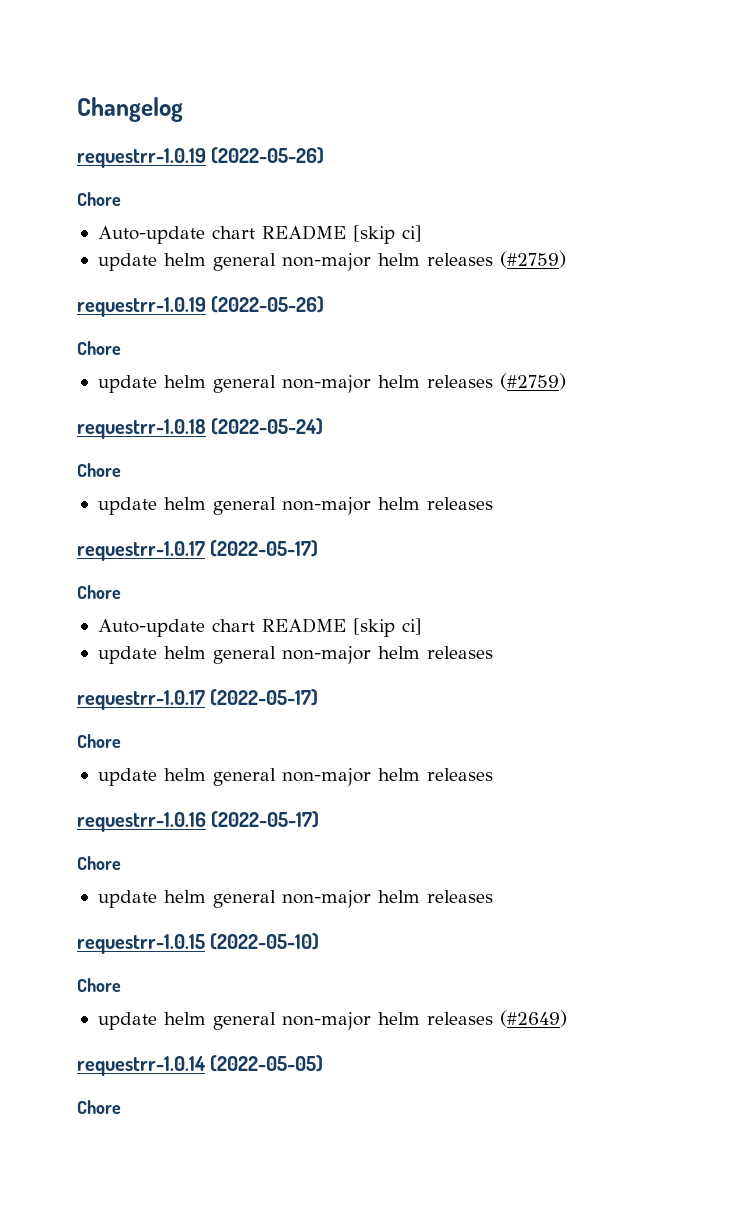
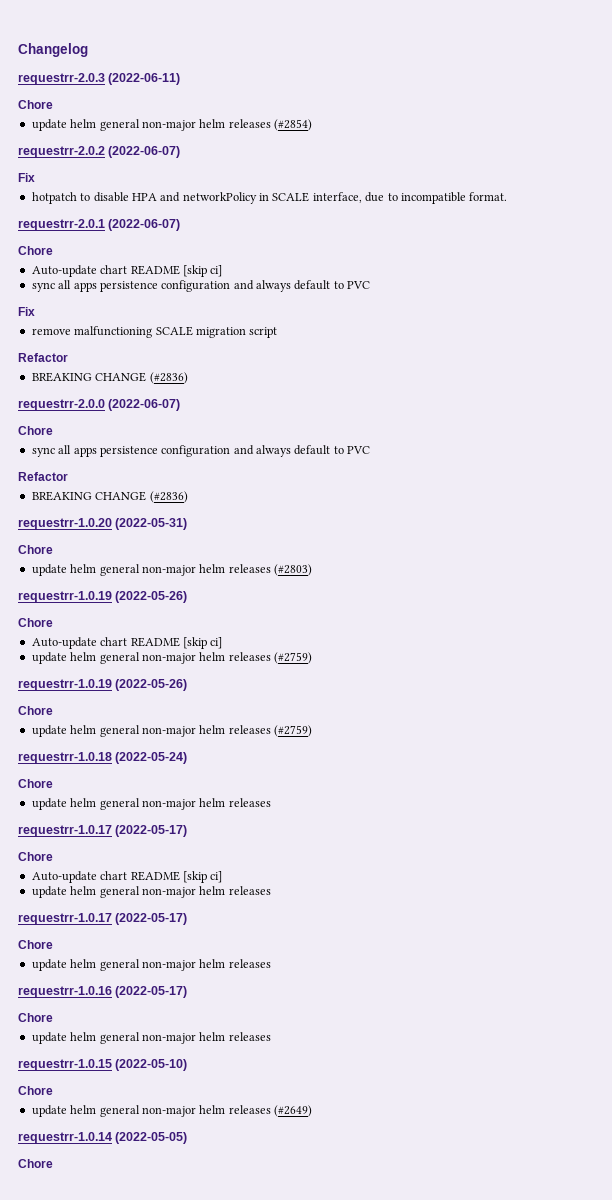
+ requestrr-2.0.3 (2022-06-11)
+ Chore
+ update helm general non-major helm releases (#2854)
+ requestrr-2.0.2 (2022-06-07)
+ Fix
+ hotpatch to disable HPA and networkPolicy in SCALE interface, due to incompatible format.
+ requestrr-2.0.1 (2022-06-07)
+ Chore
+ Auto-update chart README [skip ci]
+ sync all apps persistence configuration and always default to PVC
+ Fix
+ remove malfunctioning SCALE migration script
+ Refactor
+ BREAKING CHANGE (#2836)
+ requestrr-2.0.0 (2022-06-07)
+ Chore
+ sync all apps persistence configuration and always default to PVC
+ Refactor
+ BREAKING CHANGE (#2836)
+ requestrr-1.0.20 (2022-05-31)
+ Chore
+ update helm general non-major helm releases (#2803)

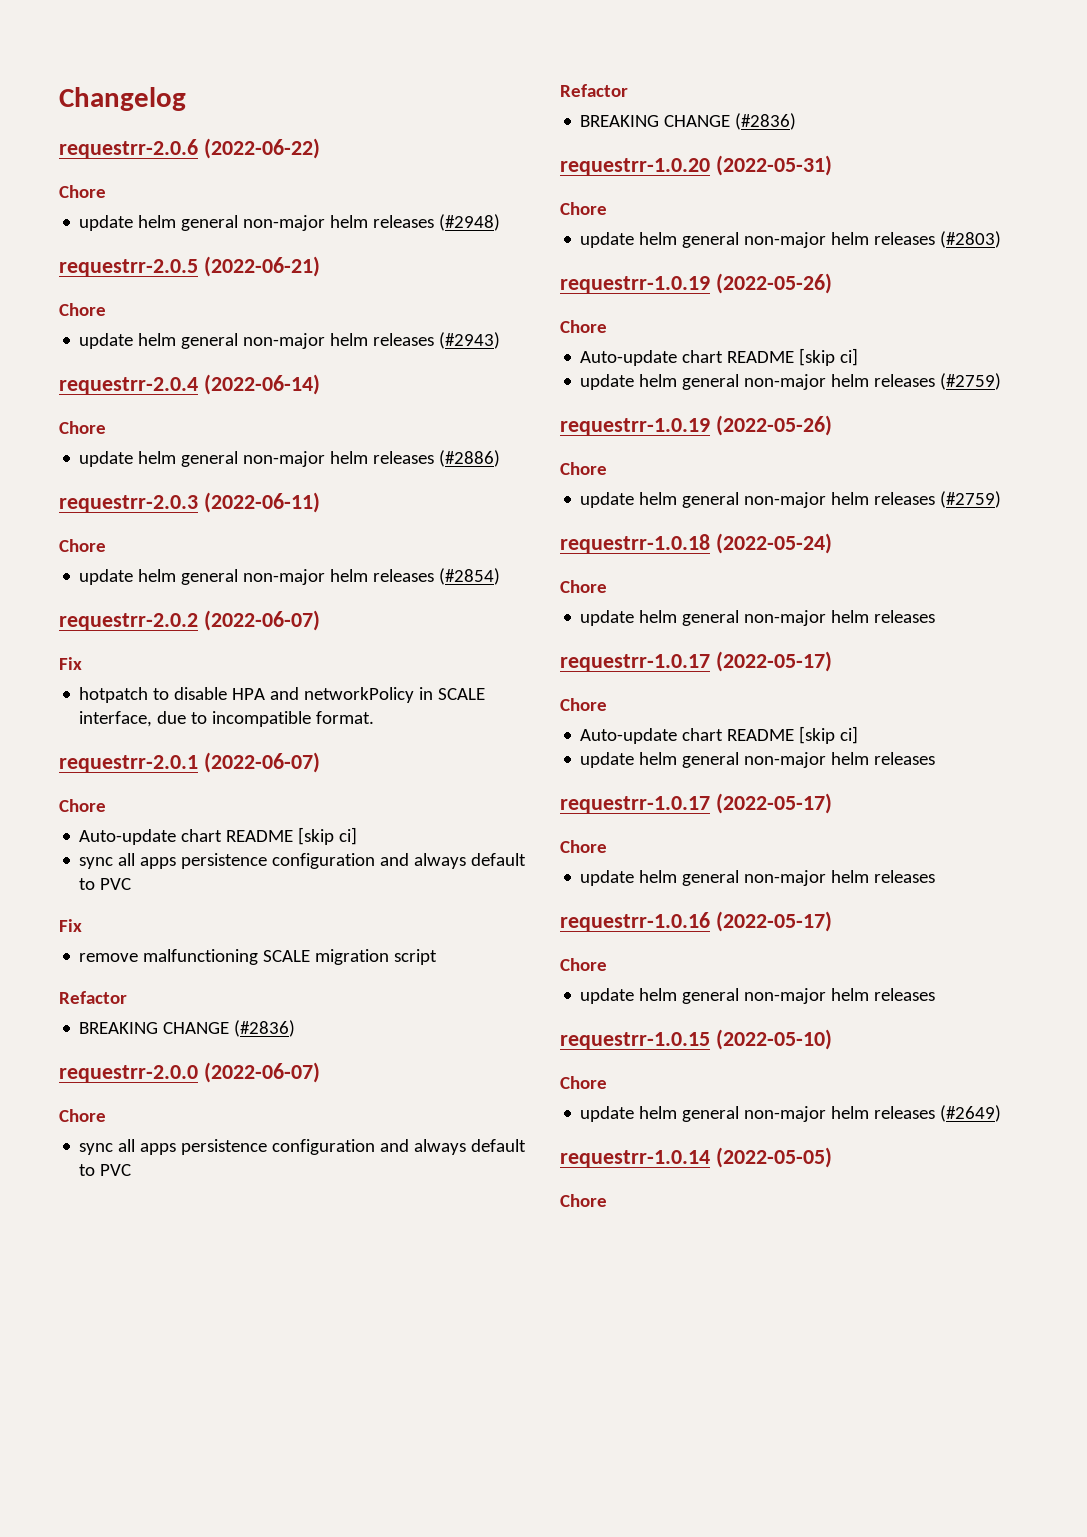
+ requestrr-2.0.6 (2022-06-22)
+ Chore
+ update helm general non-major helm releases (#2948)
+ requestrr-2.0.5 (2022-06-21)
+ Chore
+ update helm general non-major helm releases (#2943)
+ requestrr-2.0.4 (2022-06-14)
+ Chore
+ update helm general non-major helm releases (#2886)

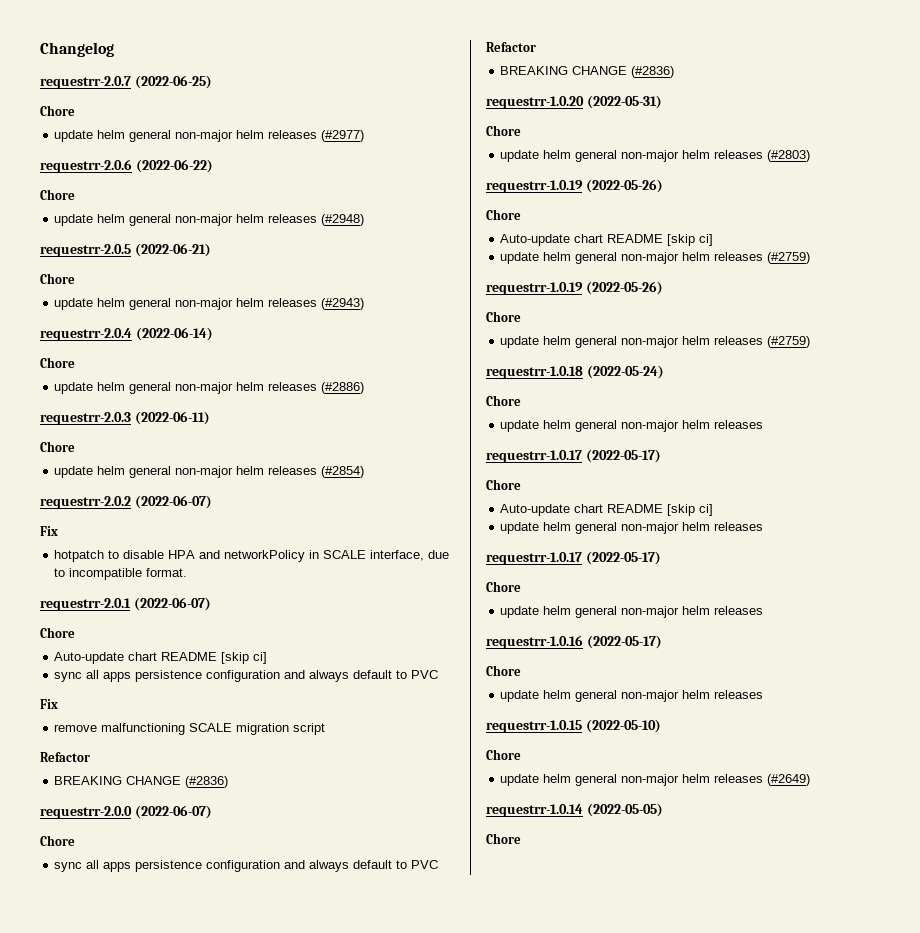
+ requestrr-2.0.7 (2022-06-25)
+ Chore
+ update helm general non-major helm releases (#2977)

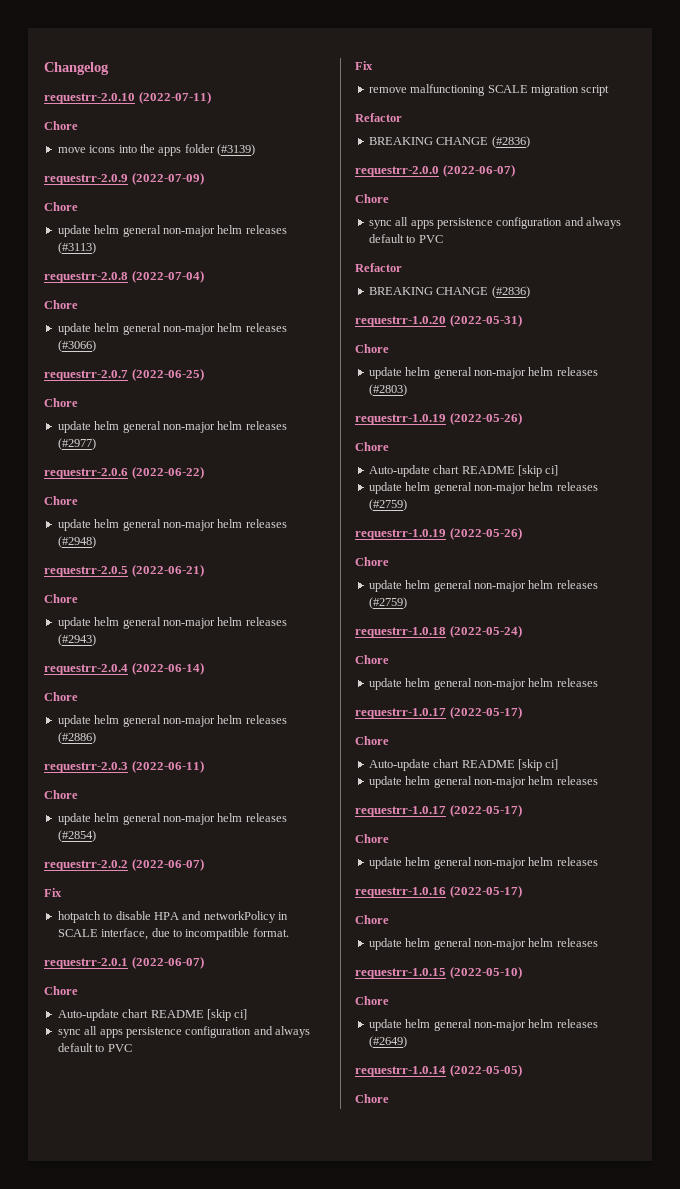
+ requestrr-2.0.10 (2022-07-11)
+ Chore
+ move icons into the apps folder (#3139)
+ requestrr-2.0.9 (2022-07-09)
+ Chore
+ update helm general non-major helm releases (#3113)
+ requestrr-2.0.8 (2022-07-04)
+ Chore
+ update helm general non-major helm releases (#3066)

